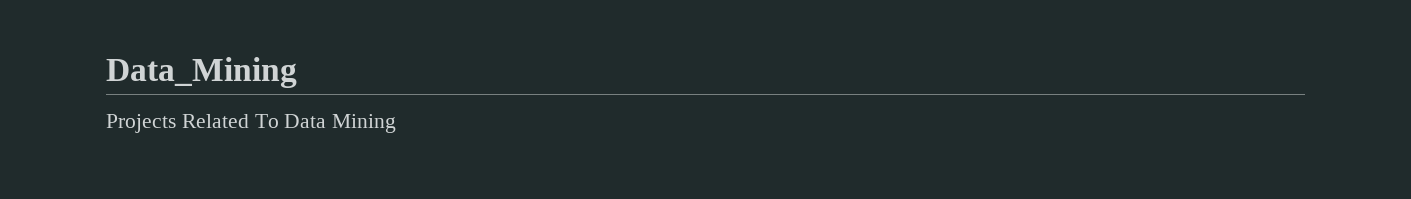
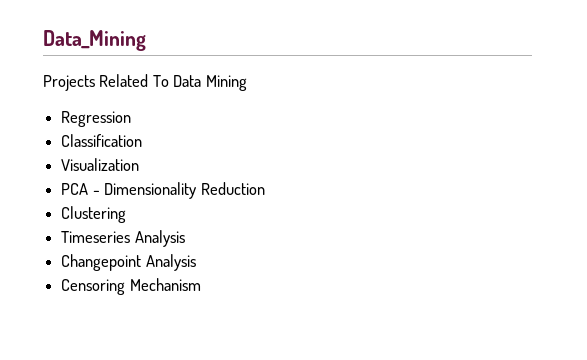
+ Regression
+ Classification
+ Visualization
+ PCA - Dimensionality Reduction
+ Clustering
+ Timeseries Analysis
+ Changepoint Analysis
+ Censoring Mechanism

